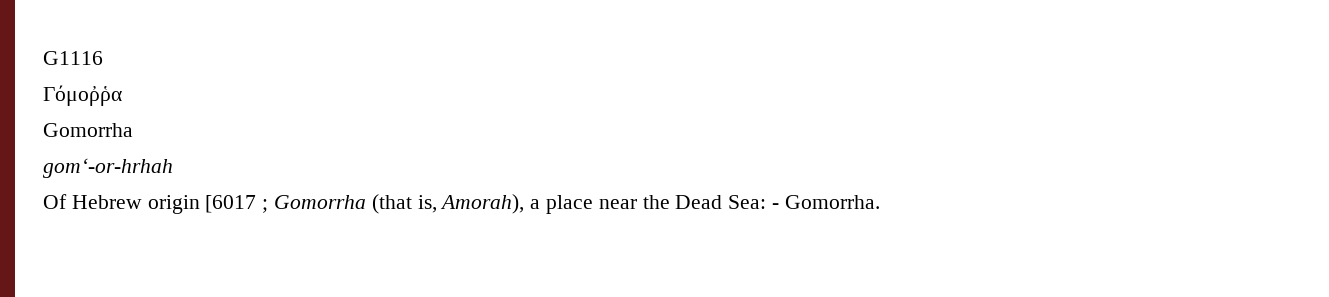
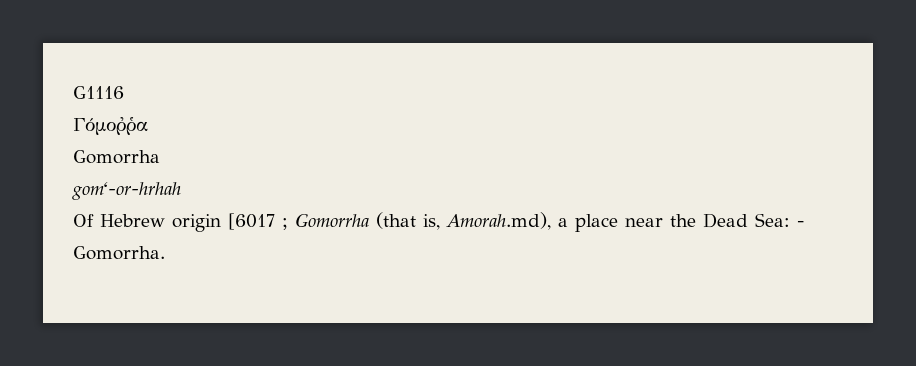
- Of Hebrew origin [6017 ; Gomorrha (that is, Amorah), a place near the Dead Sea: - Gomorrha.
+ Of Hebrew origin [6017 ; Gomorrha (that is, Amorah.md), a place near the Dead Sea: - Gomorrha.

